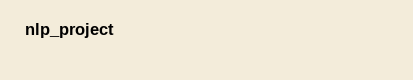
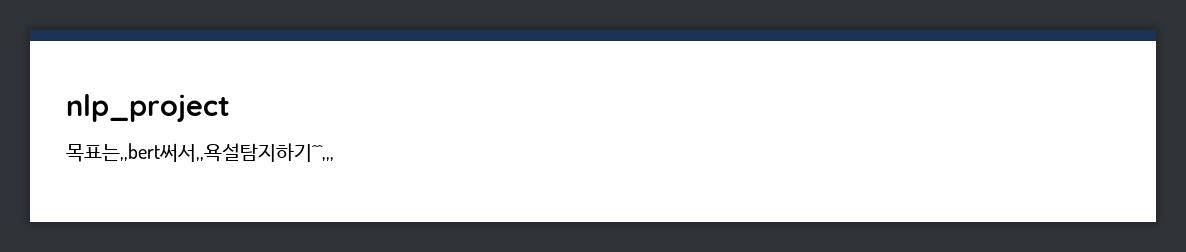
+ 목표는,,bert써서,,욕설탐지하기^^,,,

